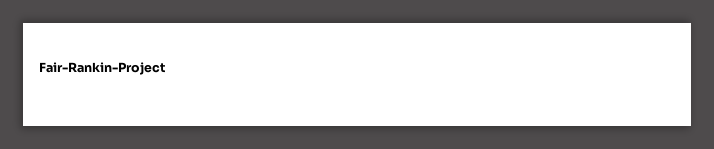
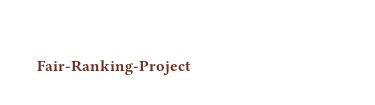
- Fair-Rankin-Project
+ Fair-Ranking-Project

